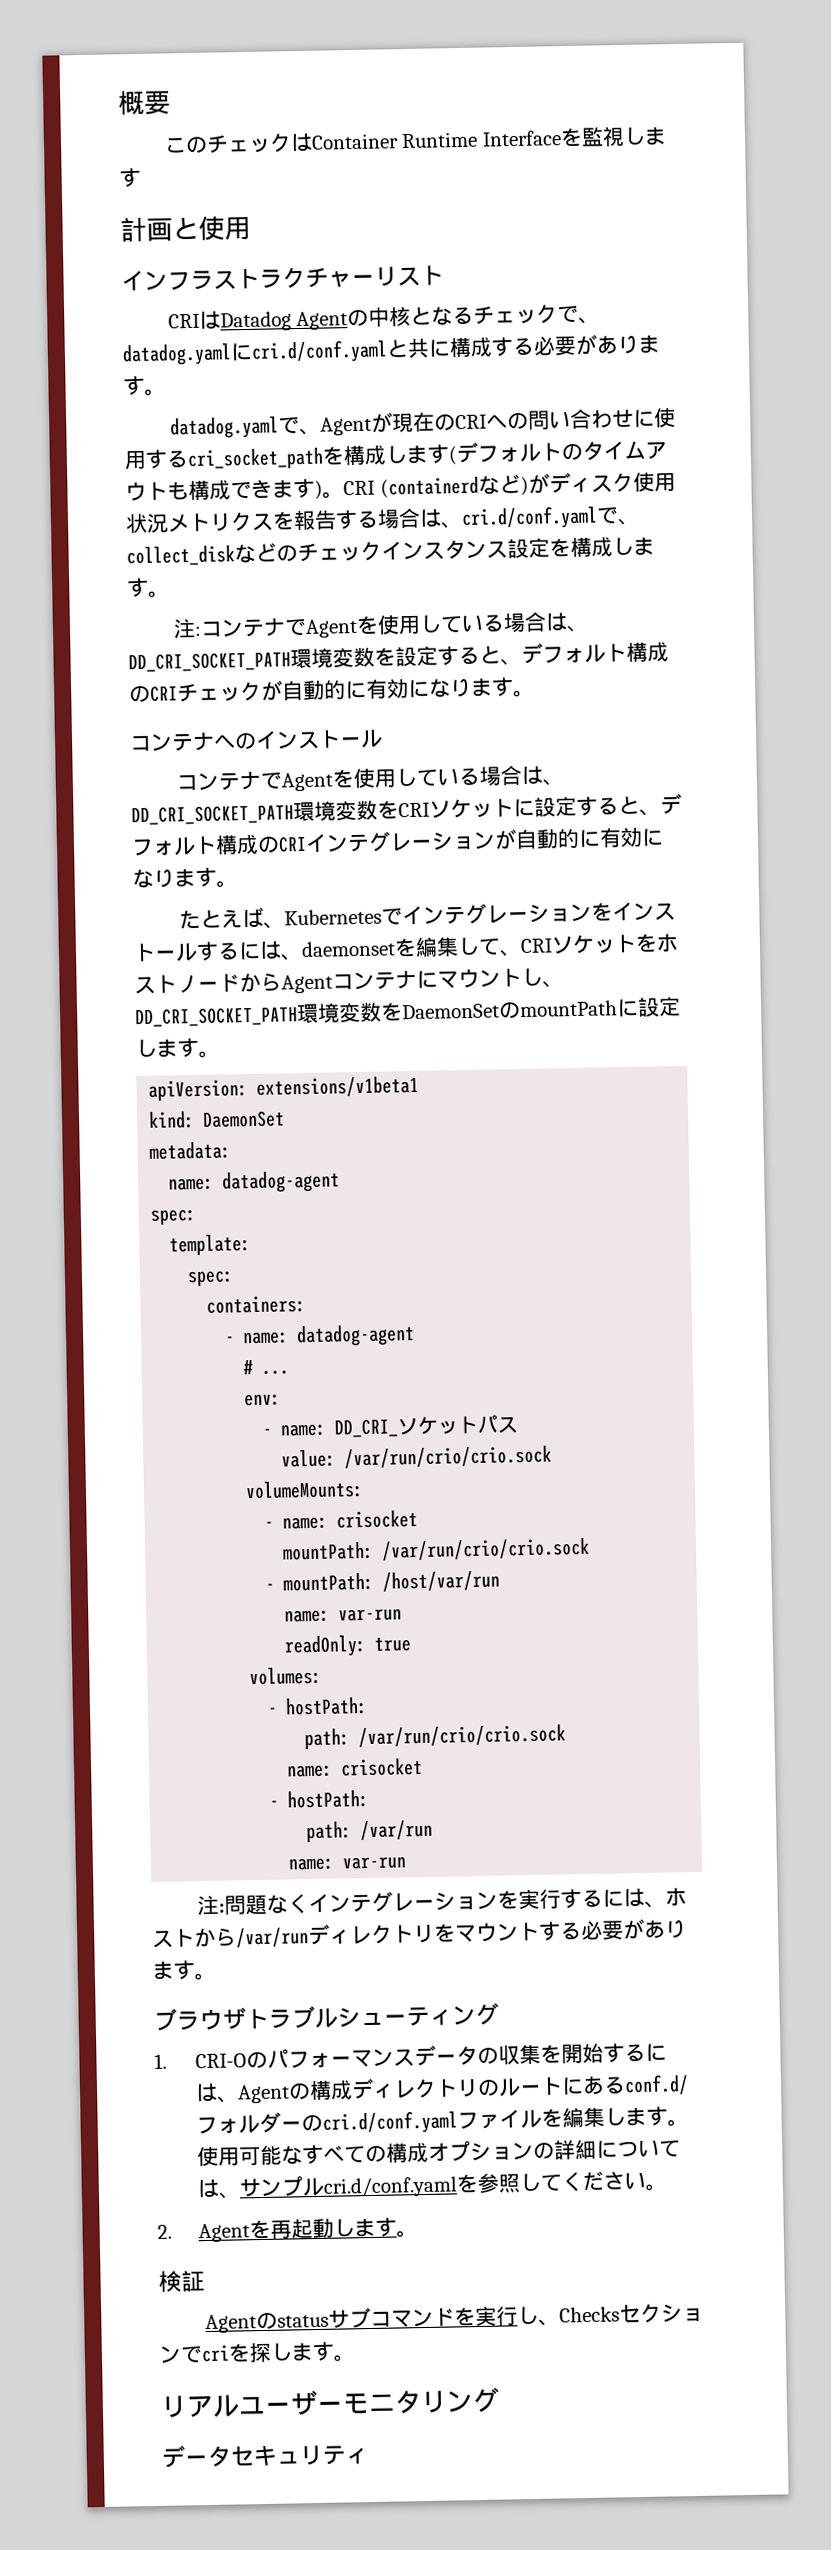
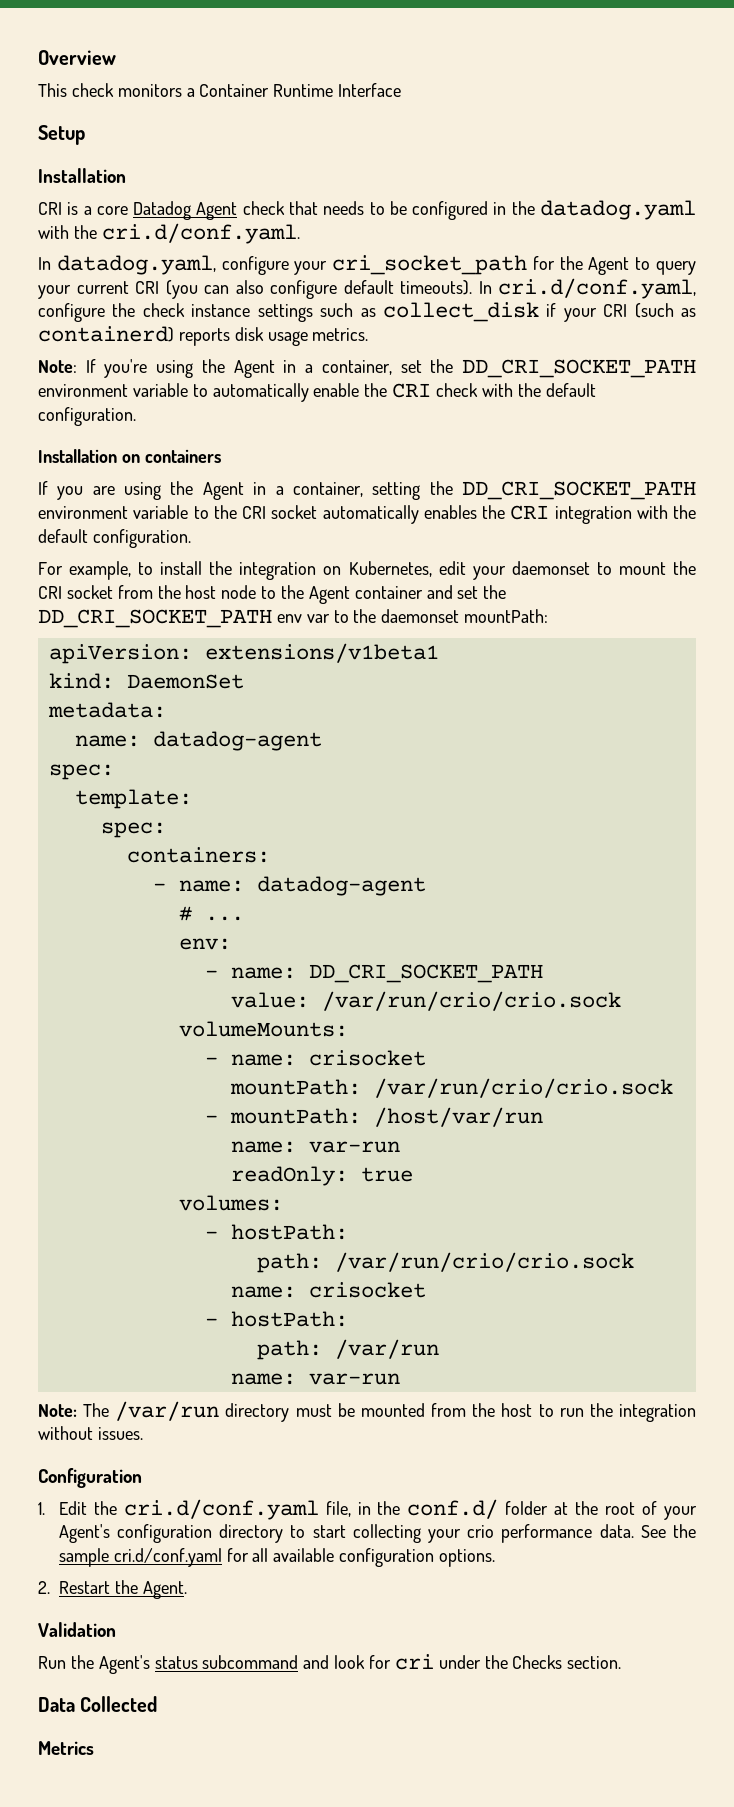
- 概要
- このチェックはContainer Runtime Interfaceを監視します
- 計画と使用
- インフラストラクチャーリスト
- CRIはDatadog Agentの中核となるチェックで、datadog.yamlにcri.d/conf.yamlと共に構成する必要があります。
- datadog.yamlで、Agentが現在のCRIへの問い合わせに使用するcri_socket_pathを構成します(デフォルトのタイムアウトも構成できます)。CRI (containerdなど)がディスク使用状況メトリクスを報告する場合は、cri.d/conf.yamlで、collect_diskなどのチェックインスタンス設定を構成します。
- 注:コンテナでAgentを使用している場合は、DD_CRI_SOCKET_PATH環境変数を設定すると、デフォルト構成のCRIチェックが自動的に有効になります。
- コンテナへのインストール
- コンテナでAgentを使用している場合は、DD_CRI_SOCKET_PATH環境変数をCRIソケットに設定すると、デフォルト構成のCRIインテグレーションが自動的に有効になります。
- たとえば、Kubernetesでインテグレーションをインストールするには、daemonsetを編集して、CRIソケットをホストノードからAgentコンテナにマウントし、DD_CRI_SOCKET_PATH環境変数をDaemonSetのmountPathに設定します。
+ Overview
+ This check monitors a Container Runtime Interface
+ Setup
+ Installation
+ CRI is a core Datadog Agent check that needs to be configured in the datadog.yaml with the cri.d/conf.yaml.
+ In datadog.yaml, configure your cri_socket_path for the Agent to query your current CRI (you can also configure default timeouts). In cri.d/conf.yaml, configure the check instance settings such as collect_disk if your CRI (such as containerd) reports disk usage metrics.
+ Note: If you're using the Agent in a container, set the DD_CRI_SOCKET_PATH environment variable to automatically enable the CRI check with the default configuration.
+ Installation on containers
+ If you are using the Agent in a container, setting the DD_CRI_SOCKET_PATH environment variable to the CRI socket automatically enables the CRI integration with the default configuration.
+ For example, to install the integration on Kubernetes, edit your daemonset to mount the CRI socket from the host node to the Agent container and set the DD_CRI_SOCKET_PATH env var to the daemonset mountPath:
- - name: DD_CRI_ソケットパス
+ - name: DD_CRI_SOCKET_PATH
- 注:問題なくインテグレーションを実行するには、ホストから/var/runディレクトリをマウントする必要があります。
- ブラウザトラブルシューティング
- 1. CRI-Oのパフォーマンスデータの収集を開始するには、Agentの構成ディレクトリのルートにあるconf.d/フォルダーのcri.d/conf.yamlファイルを編集します。使用可能なすべての構成オプションの詳細については、サンプルcri.d/conf.yamlを参照してください。
- 2. Agentを再起動します。
- 検証
- Agentのstatusサブコマンドを実行し、Checksセクションでcriを探します。
- リアルユーザーモニタリング
- データセキュリティ
+ Note: The /var/run directory must be mounted from the host to run the integration without issues.
+ Configuration
+ 1. Edit the cri.d/conf.yaml file, in the conf.d/ folder at the root of your Agent's configuration directory to start collecting your crio performance data. See the sample cri.d/conf.yaml for all available configuration options.
+ 2. Restart the Agent.
+ Validation
+ Run the Agent's status subcommand and look for cri under the Checks section.
+ Data Collected
+ Metrics

